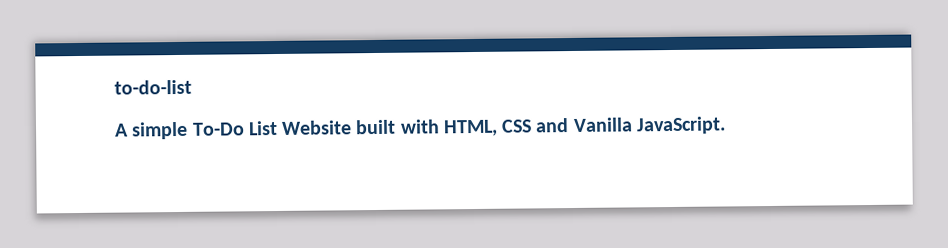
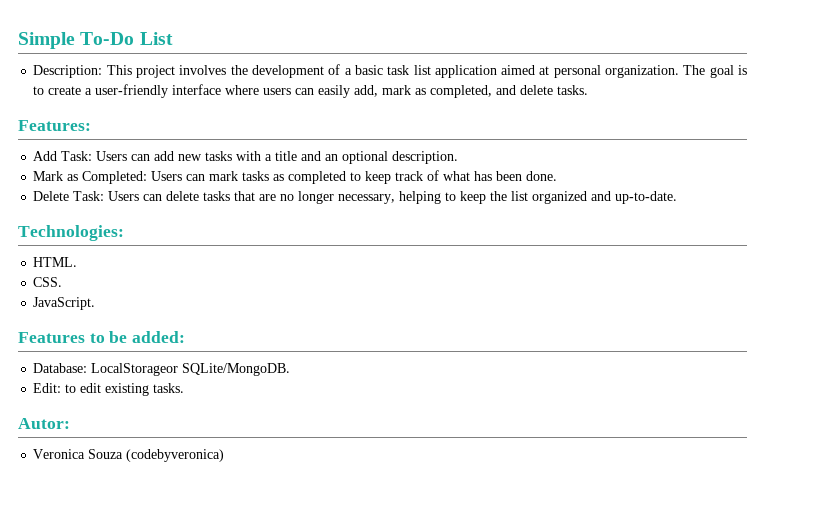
- to-do-list
- A simple To-Do List Website built with HTML, CSS and Vanilla JavaScript.
+ Simple To-Do List
+ Description: This project involves the development of a basic task list application aimed at personal organization. The goal is to create a user-friendly interface where users can easily add, mark as completed, and delete tasks.
+ Features:
+ Add Task: Users can add new tasks with a title and an optional description.
+ Mark as Completed: Users can mark tasks as completed to keep track of what has been done.
+ Delete Task: Users can delete tasks that are no longer necessary, helping to keep the list organized and up-to-date.
+ Technologies:
+ HTML.
+ CSS.
+ JavaScript.
+ Features to be added:
+ Database: LocalStorageor SQLite/MongoDB.
+ Edit: to edit existing tasks.
+ Autor:
+ Veronica Souza (codebyveronica)

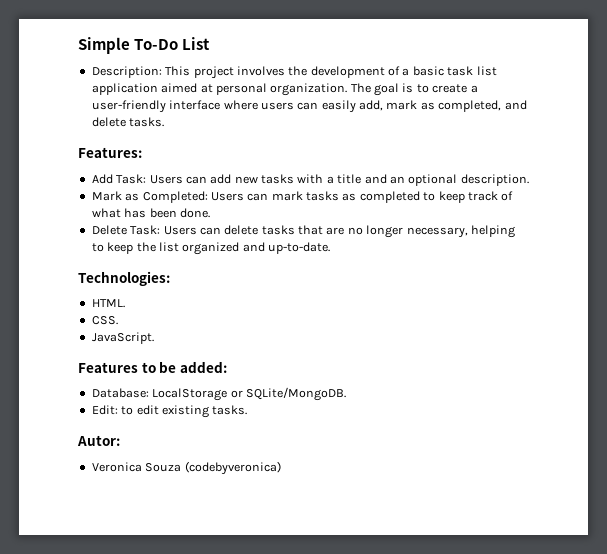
- Database: LocalStorageor SQLite/MongoDB.
+ Database: LocalStorage or SQLite/MongoDB.

